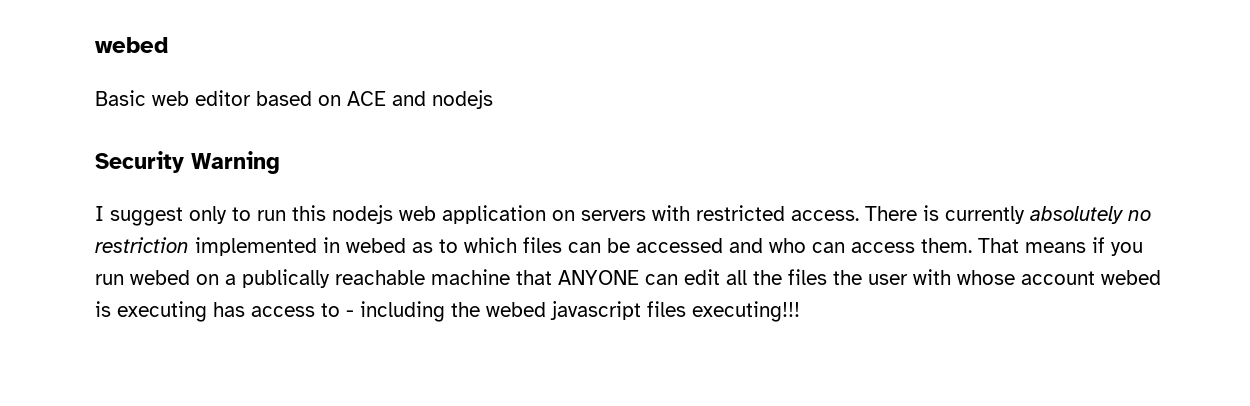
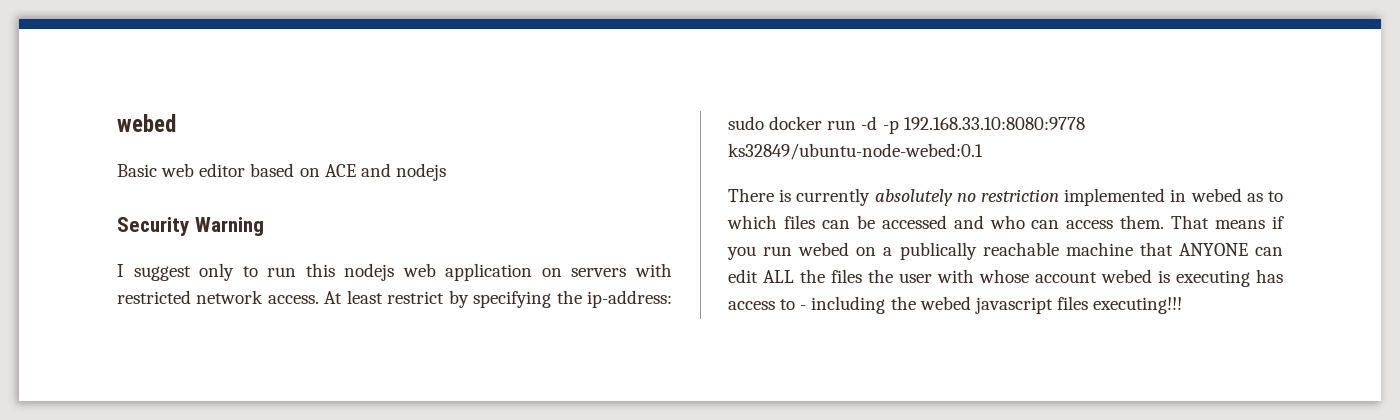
- I suggest only to run this nodejs web application on servers with restricted access. There is currently absolutely no restriction implemented in webed as to which files can be accessed and who can access them.
+ I suggest only to run this nodejs web application on servers with restricted network access. At least restrict by specifying the ip-address: sudo docker run -d -p 192.168.33.10:8080:9778 ks32849/ubuntu-node-webed:0.1
+ There is currently absolutely no restriction implemented in webed as to which files can be accessed and who can access them.
- That means if you run webed on a publically reachable machine that ANYONE can edit all the files the user with whose account webed is executing has access to - including the webed javascript files executing!!!
+ That means if you run webed on a publically reachable machine that ANYONE can edit ALL the files the user with whose account webed is executing has access to - including the webed javascript files executing!!!

